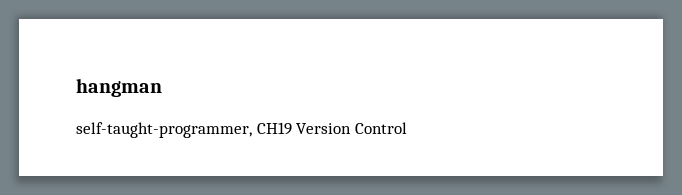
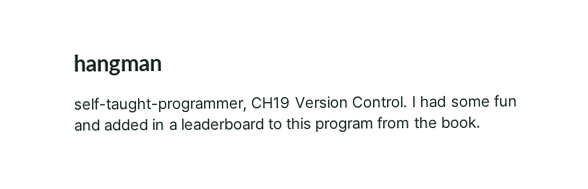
- self-taught-programmer, CH19 Version Control
+ self-taught-programmer, CH19 Version Control. I had some fun and added in a leaderboard to this program from the book.

